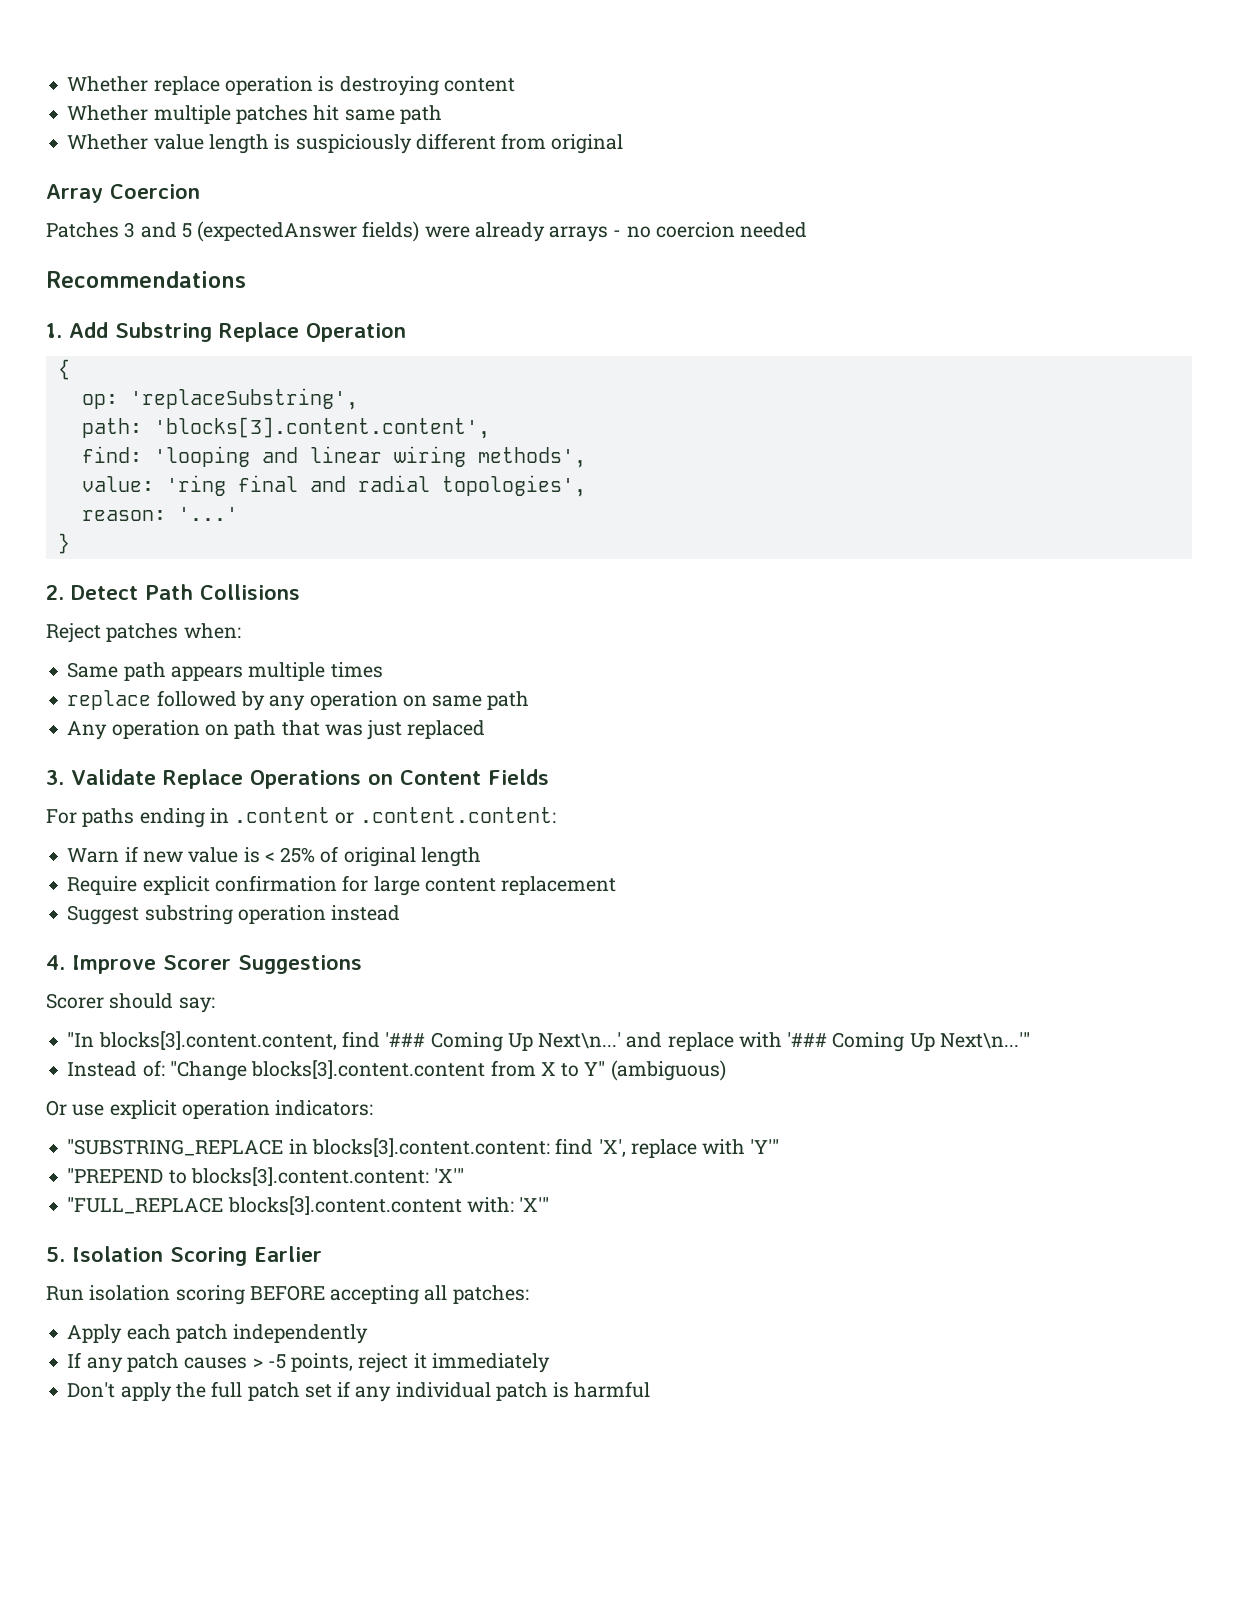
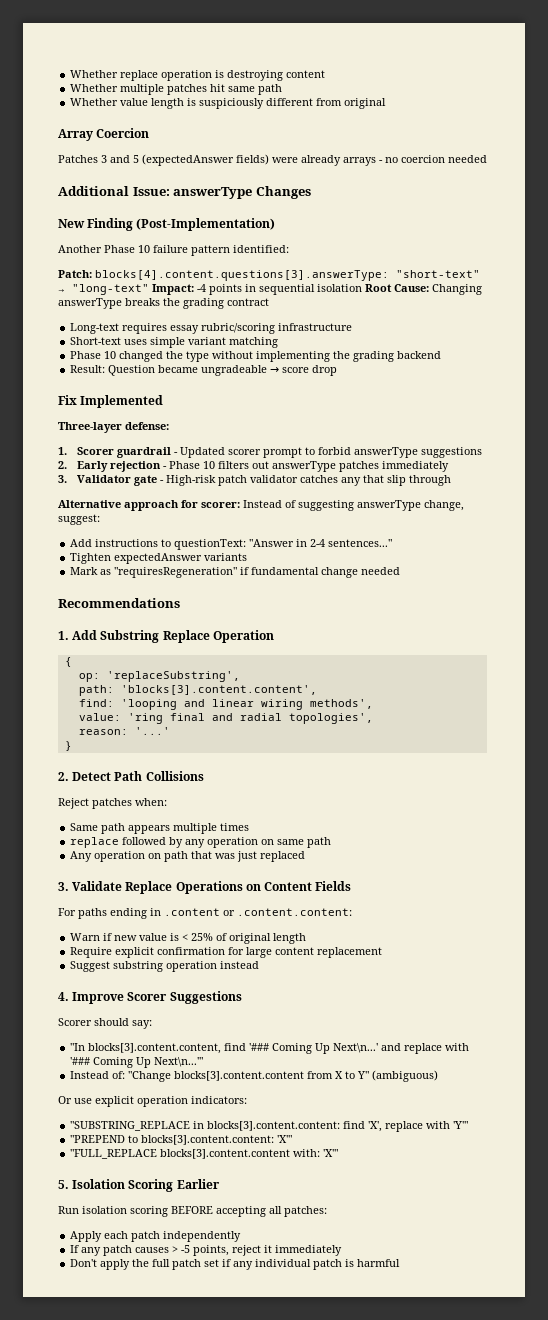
+ Additional Issue: answerType Changes
+ New Finding (Post-Implementation)
+ Another Phase 10 failure pattern identified:
+ Patch: blocks[4].content.questions[3].answerType: "short-text" → "long-text" Impact: -4 points in sequential isolation Root Cause: Changing answerType breaks the grading contract
+ Long-text requires essay rubric/scoring infrastructure
+ Short-text uses simple variant matching
+ Phase 10 changed the type without implementing the grading backend
+ Result: Question became ungradeable → score drop
+ Fix Implemented
+ Three-layer defense:
+ 1. Scorer guardrail - Updated scorer prompt to forbid answerType suggestions
+ 2. Early rejection - Phase 10 filters out answerType patches immediately
+ 3. Validator gate - High-risk patch validator catches any that slip through
+ Alternative approach for scorer: Instead of suggesting answerType change, suggest:
+ Add instructions to questionText: "Answer in 2-4 sentences..."
+ Tighten expectedAnswer variants
+ Mark as "requiresRegeneration" if fundamental change needed

